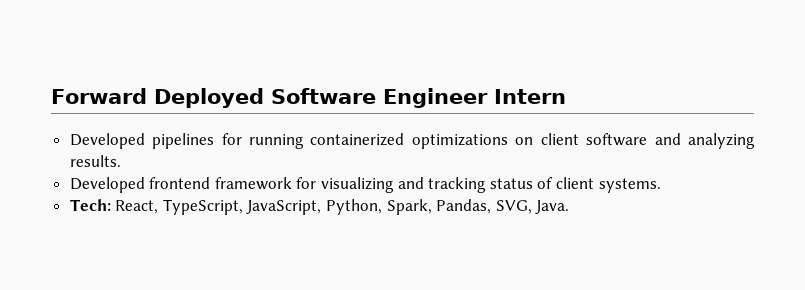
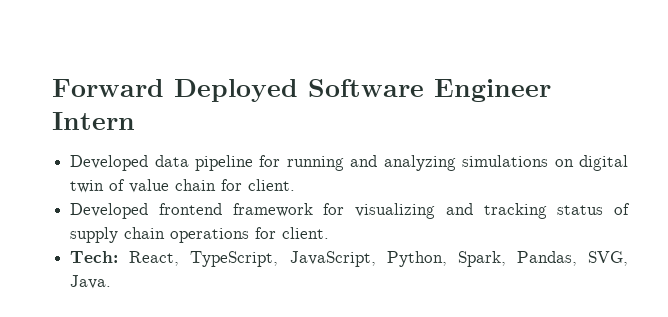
- Developed pipelines for running containerized optimizations on client software and analyzing results.
+ Developed data pipeline for running and analyzing simulations on digital twin of value chain for client.
- Developed frontend framework for visualizing and tracking status of client systems.
+ Developed frontend framework for visualizing and tracking status of supply chain operations for client.

